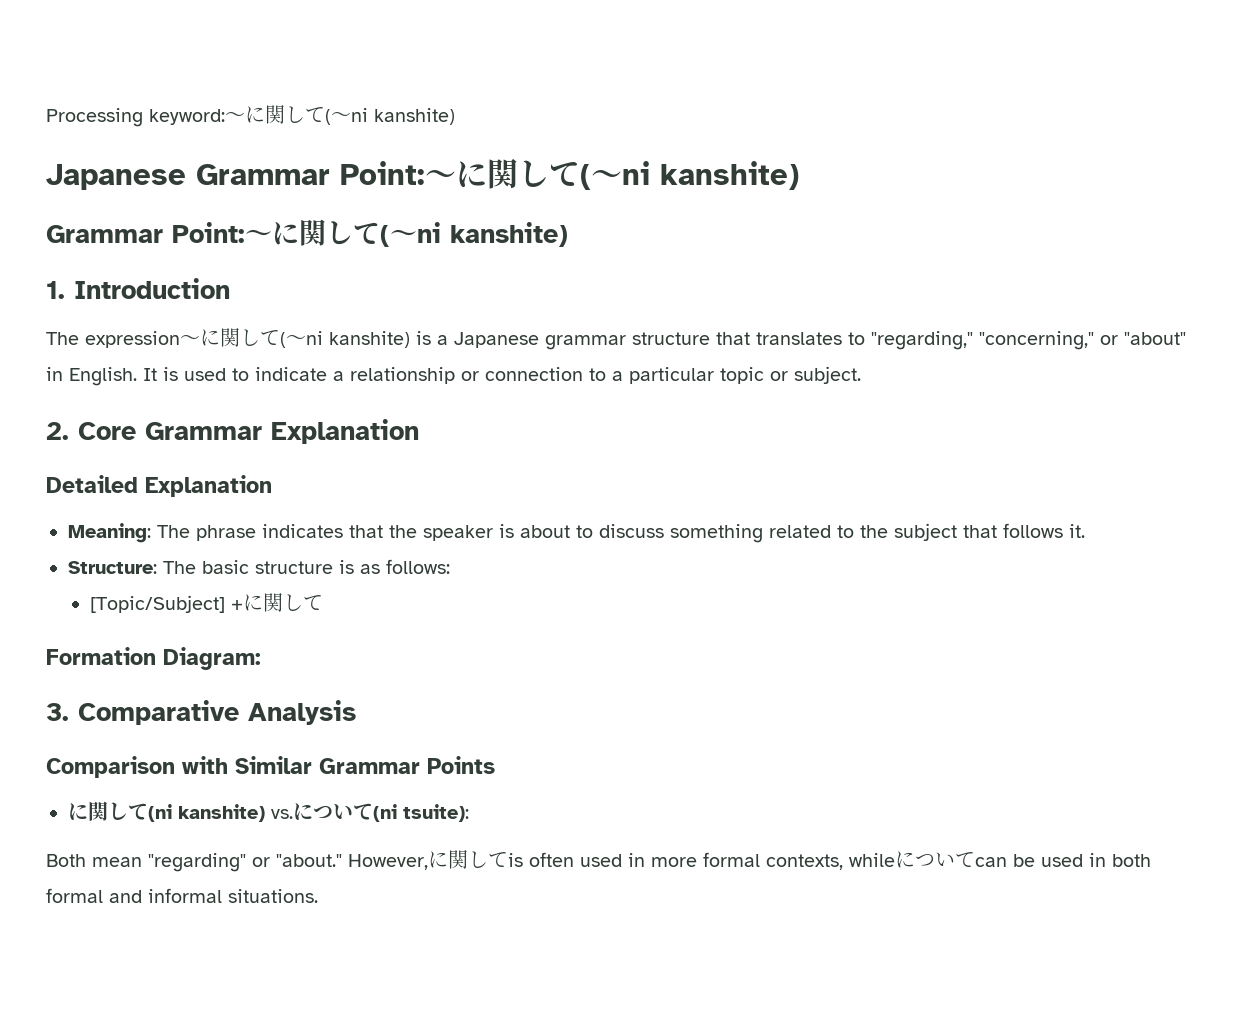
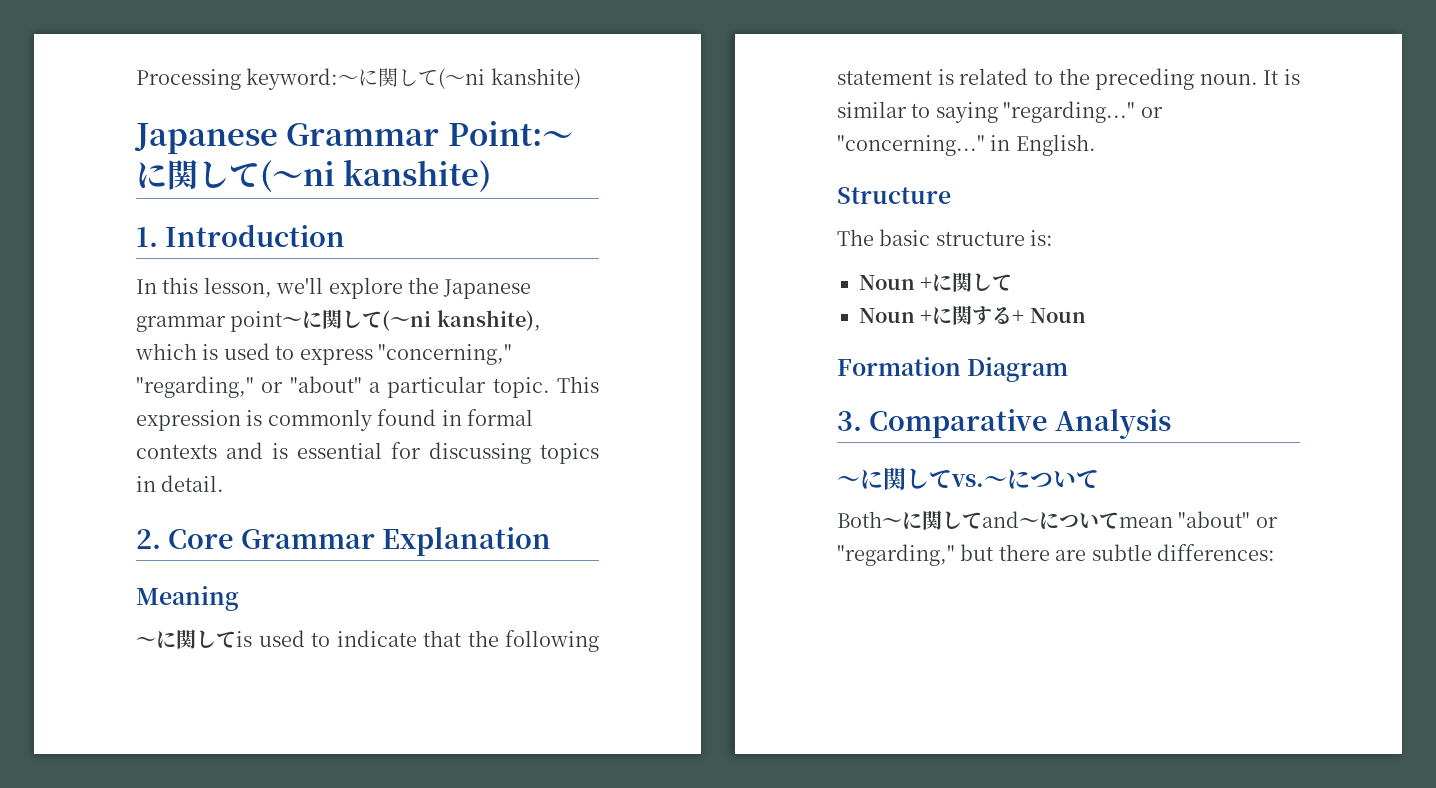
  Japanese Grammar Point:～に関して(〜ni kanshite)
- Grammar Point:～に関して(〜ni kanshite)
  1. Introduction
- The expression～に関して(〜ni kanshite) is a Japanese grammar structure that translates to "regarding," "concerning," or "about" in English. It is used to indicate a relationship or connection to a particular topic or subject.
+ In this lesson, we'll explore the Japanese grammar point～に関して(〜ni kanshite), which is used to express "concerning," "regarding," or "about" a particular topic. This expression is commonly found in formal contexts and is essential for discussing topics in detail.
  2. Core Grammar Explanation
- Detailed Explanation
- Meaning: The phrase indicates that the speaker is about to discuss something related to the subject that follows it.
- Structure: The basic structure is as follows:
- [Topic/Subject] +に関して
+ Meaning
+ ～に関してis used to indicate that the following statement is related to the preceding noun. It is similar to saying "regarding..." or "concerning..." in English.
+ Structure
+ The basic structure is:
+ Noun +に関して
+ Noun +に関する+ Noun
- Formation Diagram:
+ Formation Diagram
- Comparison with Similar Grammar Points
- に関して(ni kanshite) vs.について(ni tsuite):
+ ～に関してvs.～について
- Both mean "regarding" or "about." However,に関してis often used in more formal contexts, whileについてcan be used in both formal and informal situations.
+ Both～に関してand～についてmean "about" or "regarding," but there are subtle differences:

